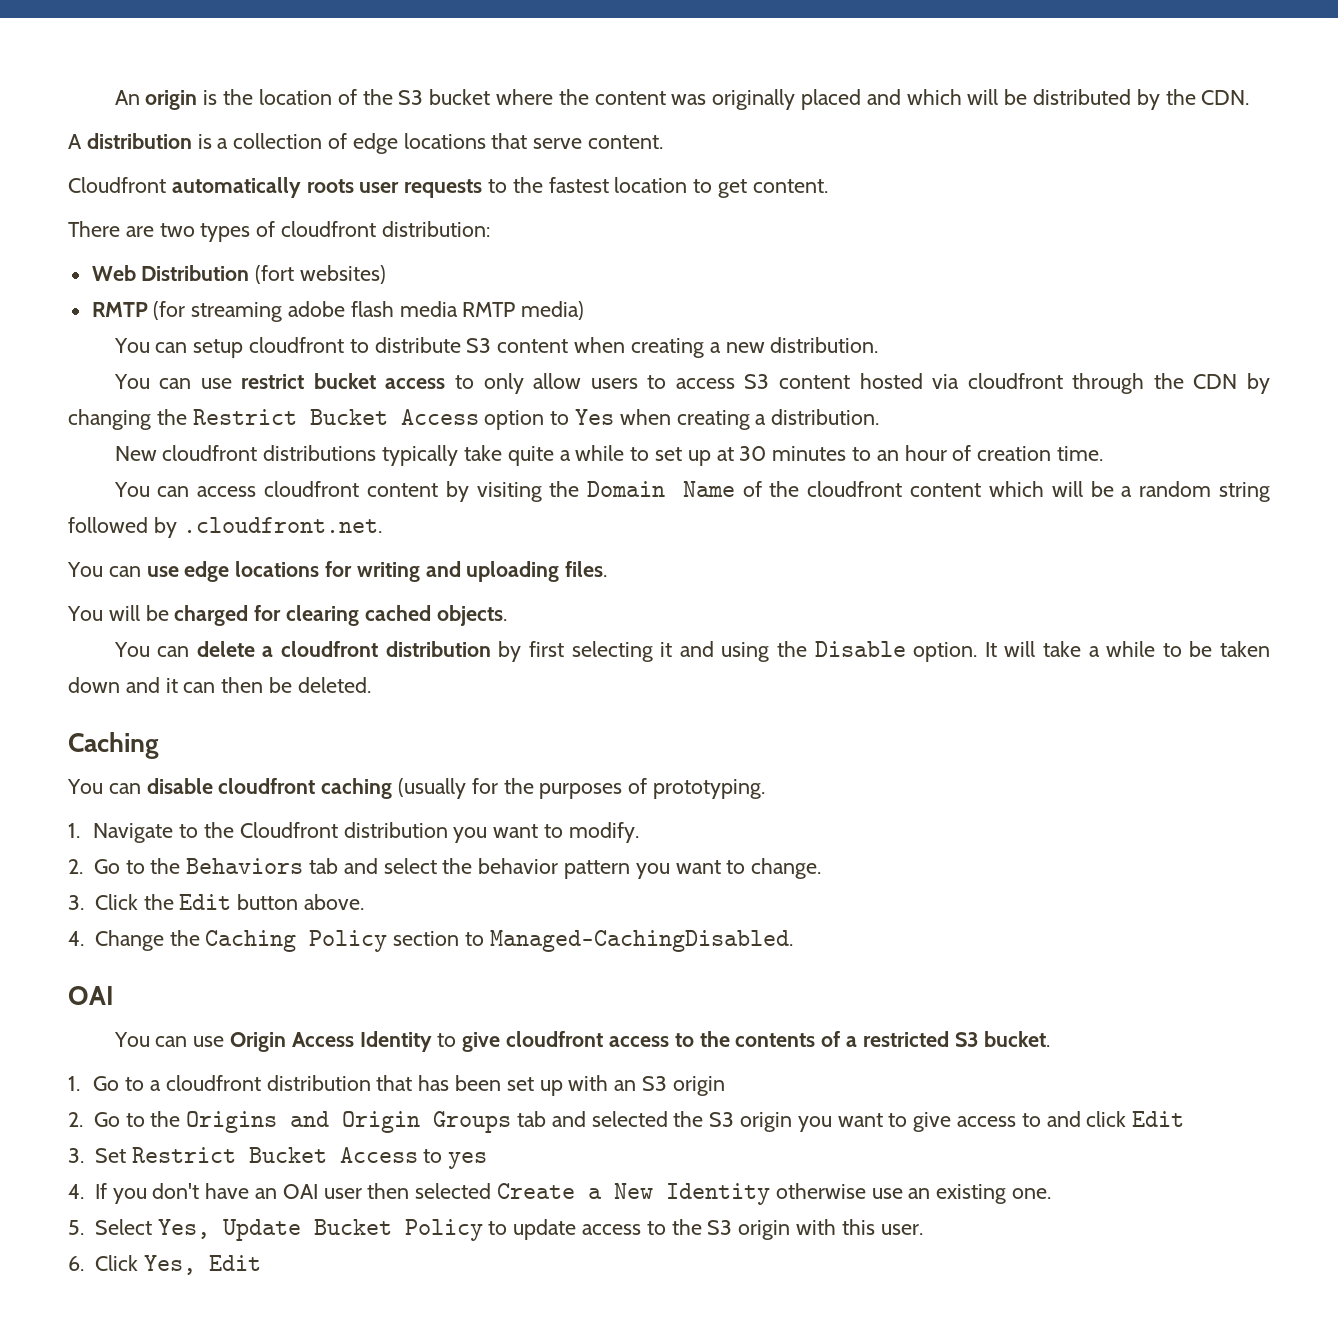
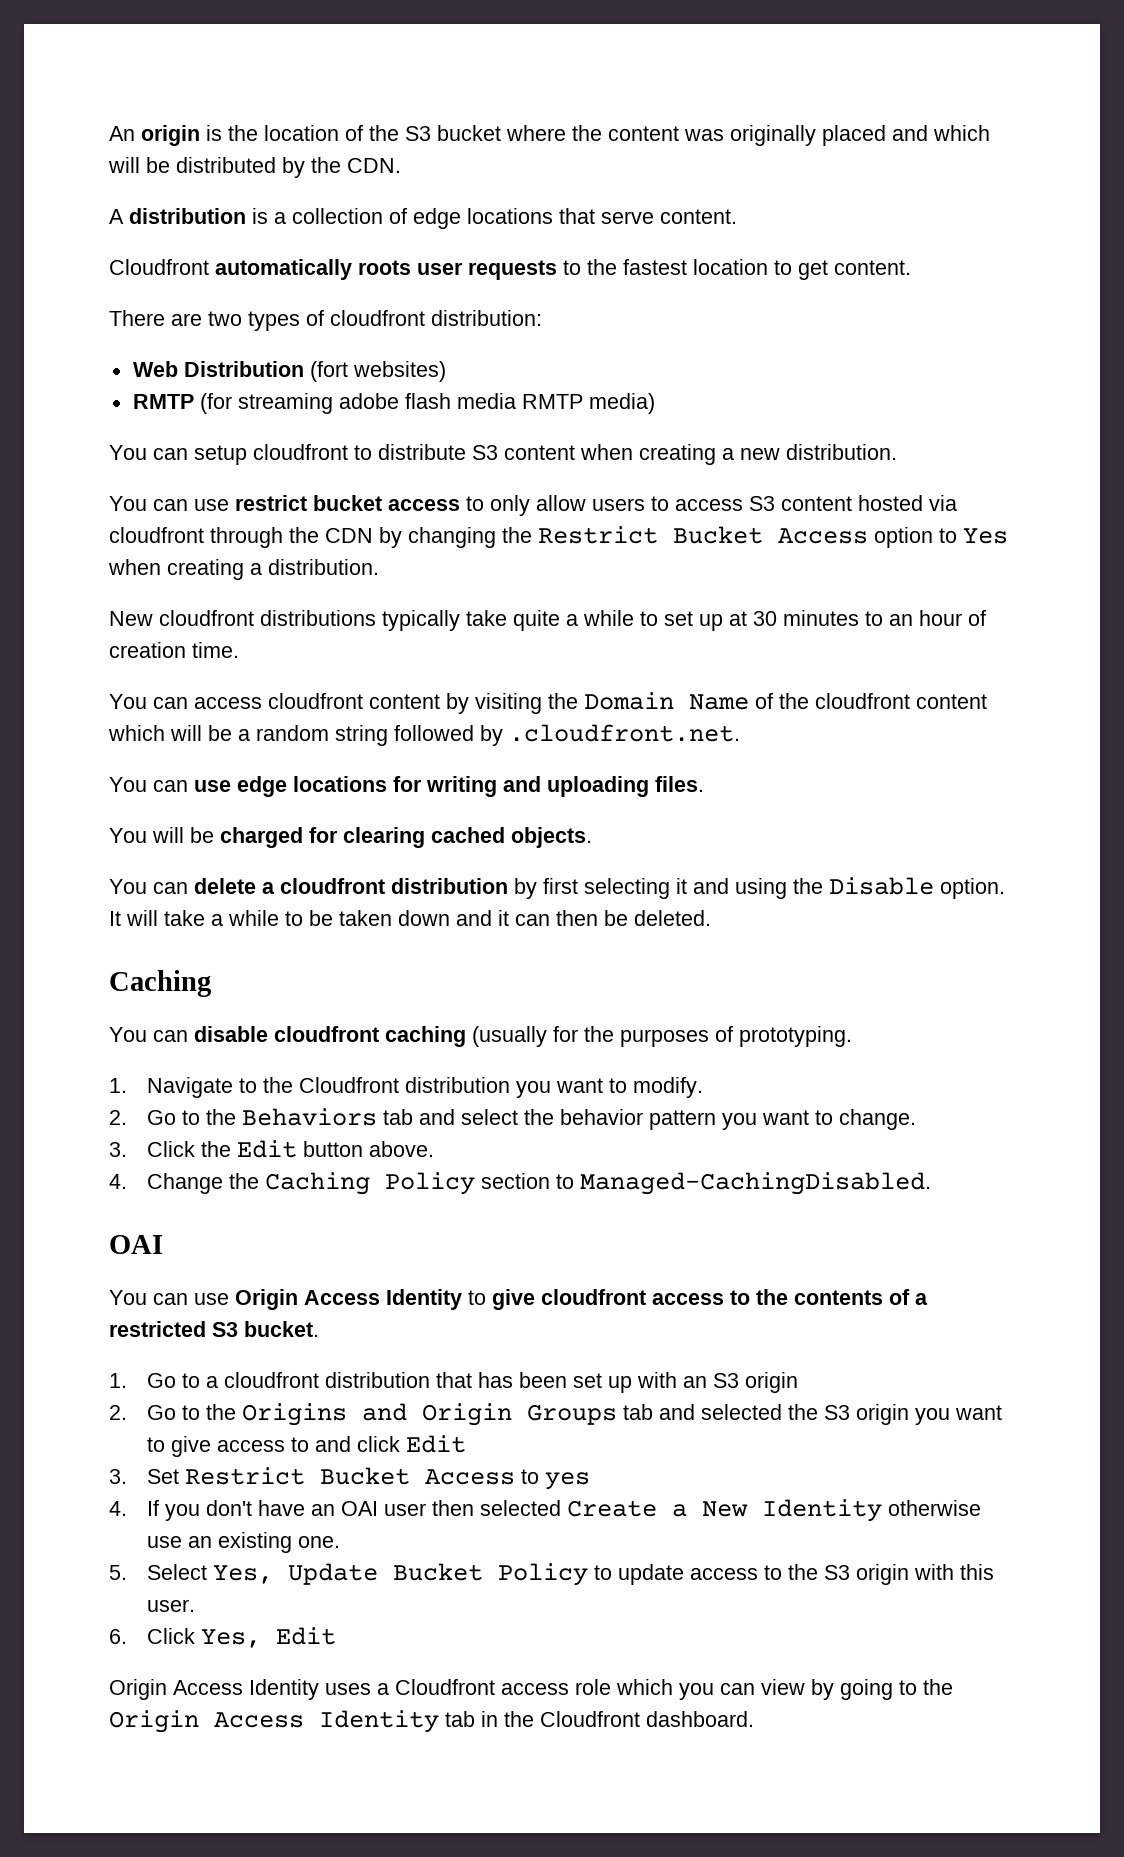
+ Origin Access Identity uses a Cloudfront access role which you can view by going to the Origin Access Identity tab in the Cloudfront dashboard.

